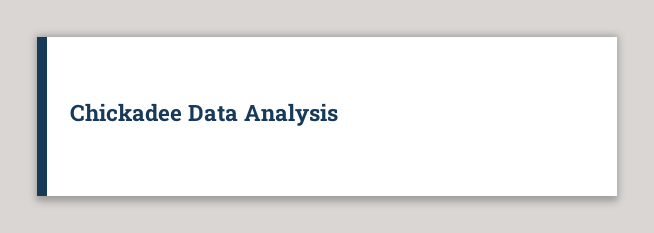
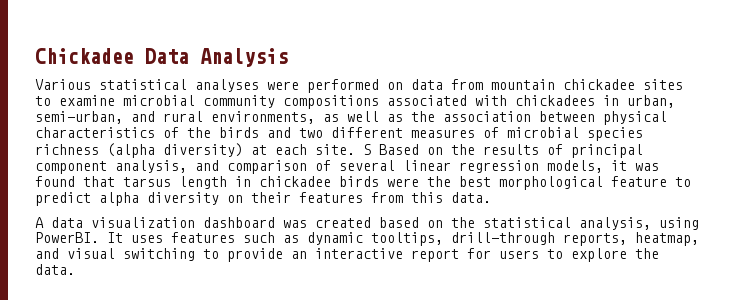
+ Various statistical analyses were performed on data from mountain chickadee sites to examine microbial community compositions associated with chickadees in urban, semi-urban, and rural environments, as well as the association between physical characteristics of the birds and two different measures of microbial species richness (alpha diversity) at each site. S Based on the results of principal component analysis, and comparison of several linear regression models, it was found that tarsus length in chickadee birds were the best morphological feature to predict alpha diversity on their features from this data.
+ A data visualization dashboard was created based on the statistical analysis, using PowerBI. It uses features such as dynamic tooltips, drill-through reports, heatmap, and visual switching to provide an interactive report for users to explore the data.

